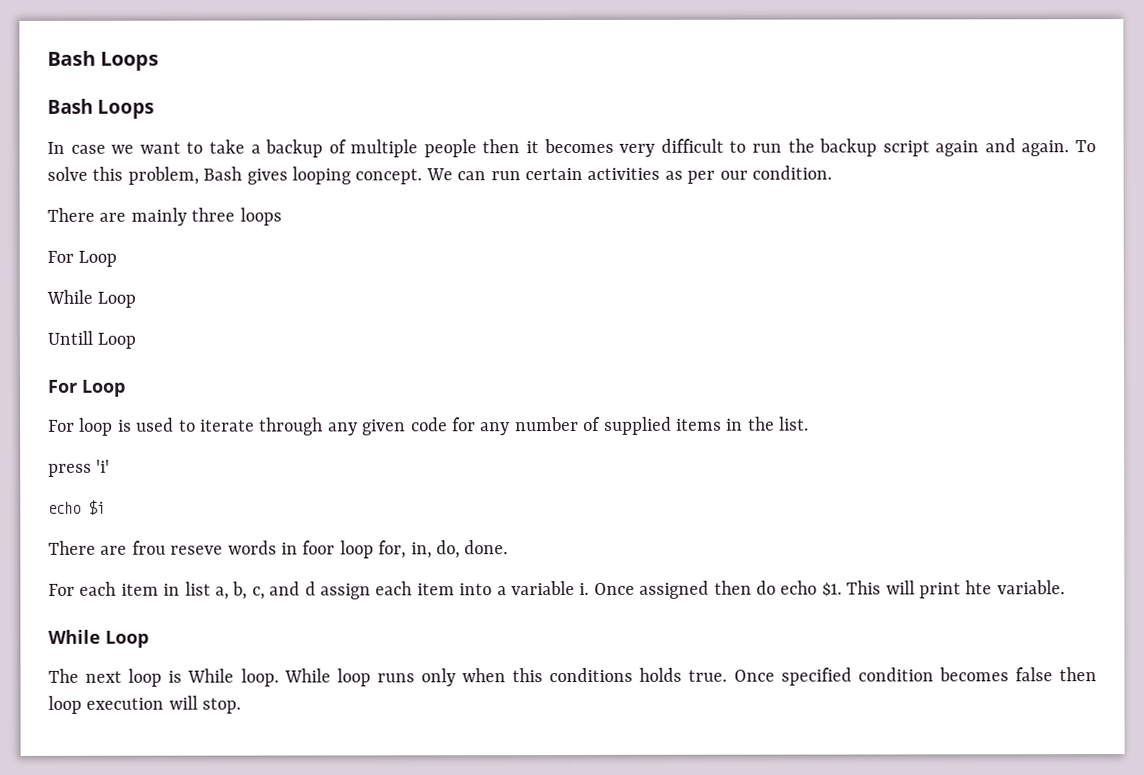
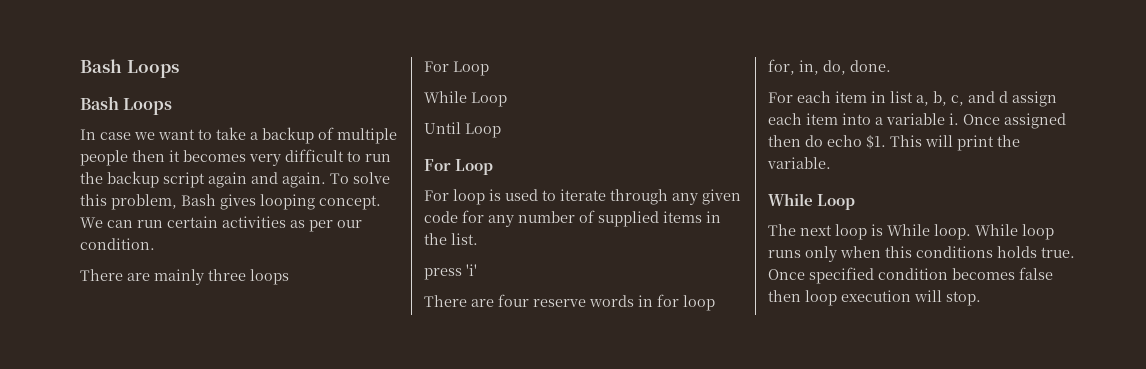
- Untill Loop
+ Until Loop
- echo $i
- There are frou reseve words in foor loop for, in, do, done.
+ There are four reserve words in for loop for, in, do, done.
- This will print hte variable.
+ This will print the variable.

